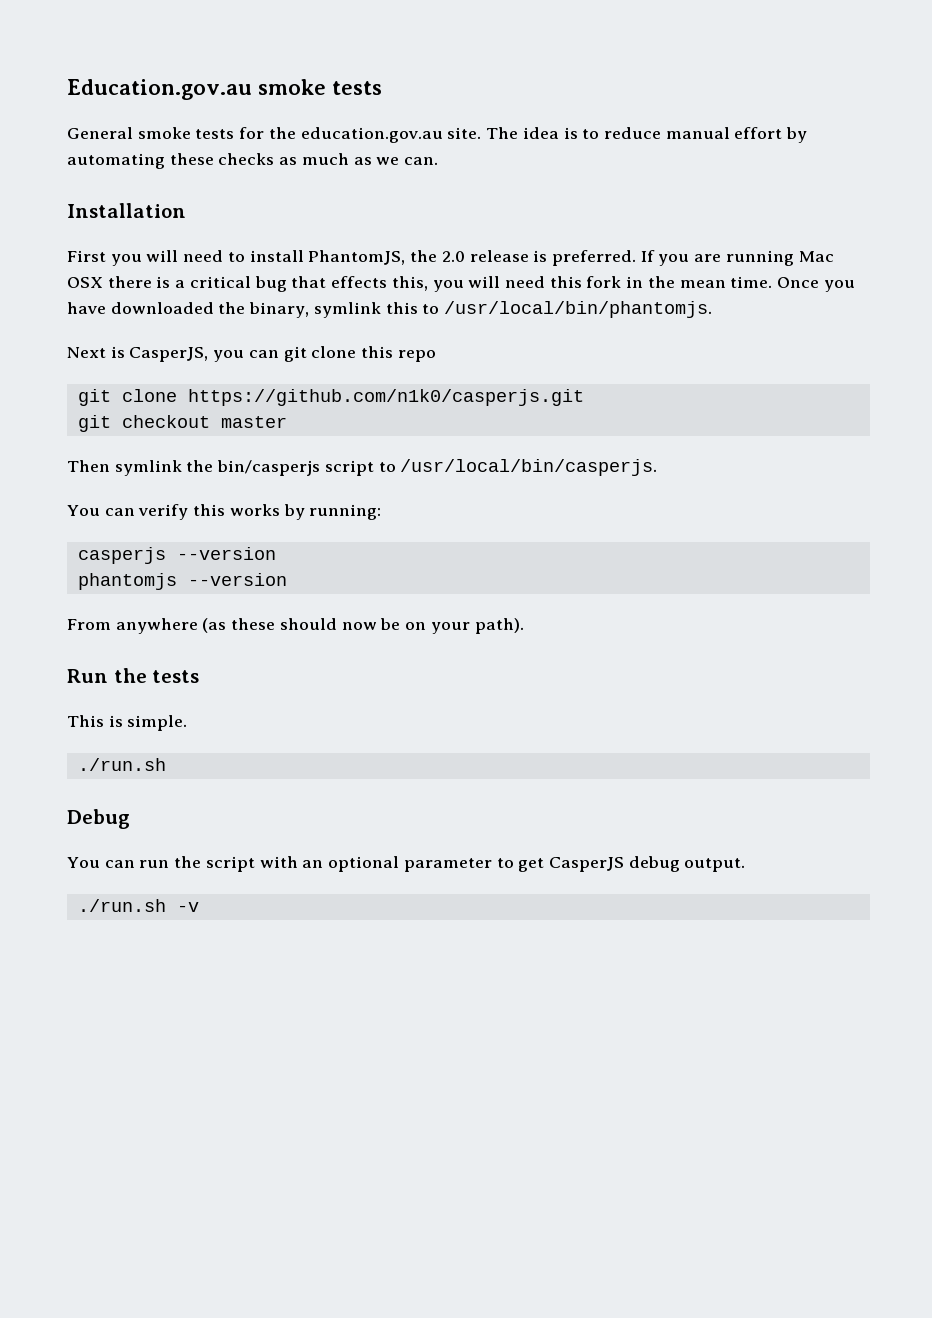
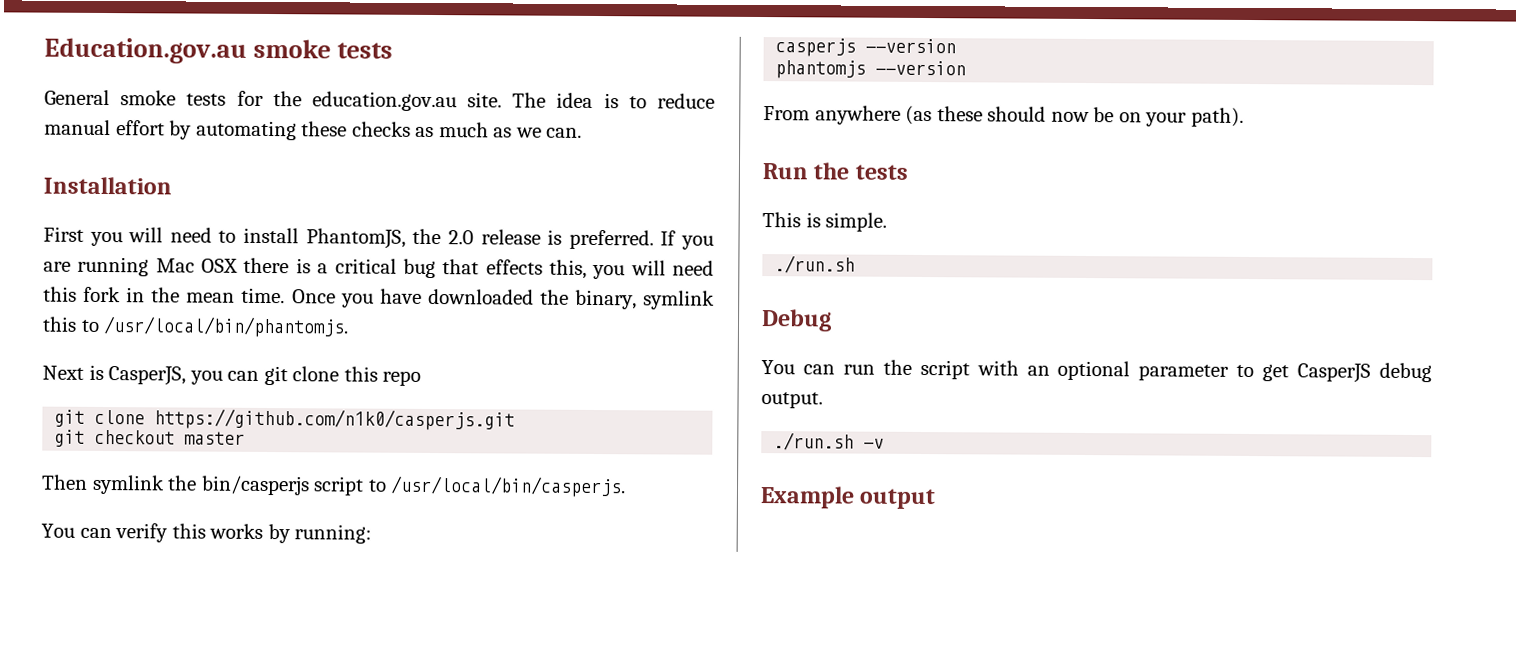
+ Example output

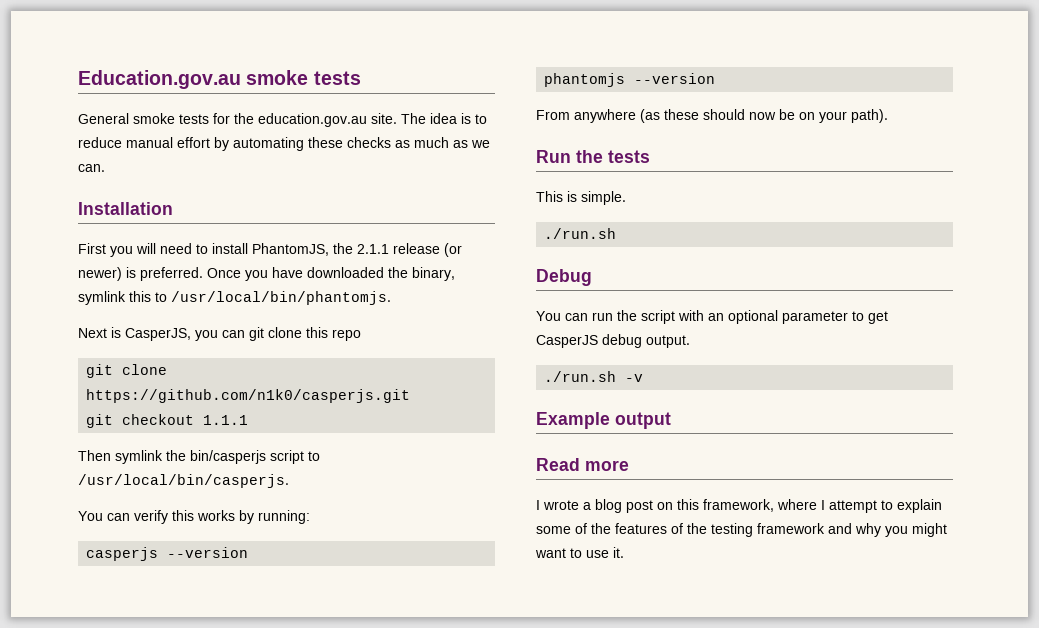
- First you will need to install PhantomJS, the 2.0 release is preferred. If you are running Mac OSX there is a critical bug that effects this, you will need this fork in the mean time.
+ First you will need to install PhantomJS, the 2.1.1 release (or newer) is preferred.
- git checkout master
+ git checkout 1.1.1
+ Read more
+ I wrote a blog post on this framework, where I attempt to explain some of the features of the testing framework and why you might want to use it.

